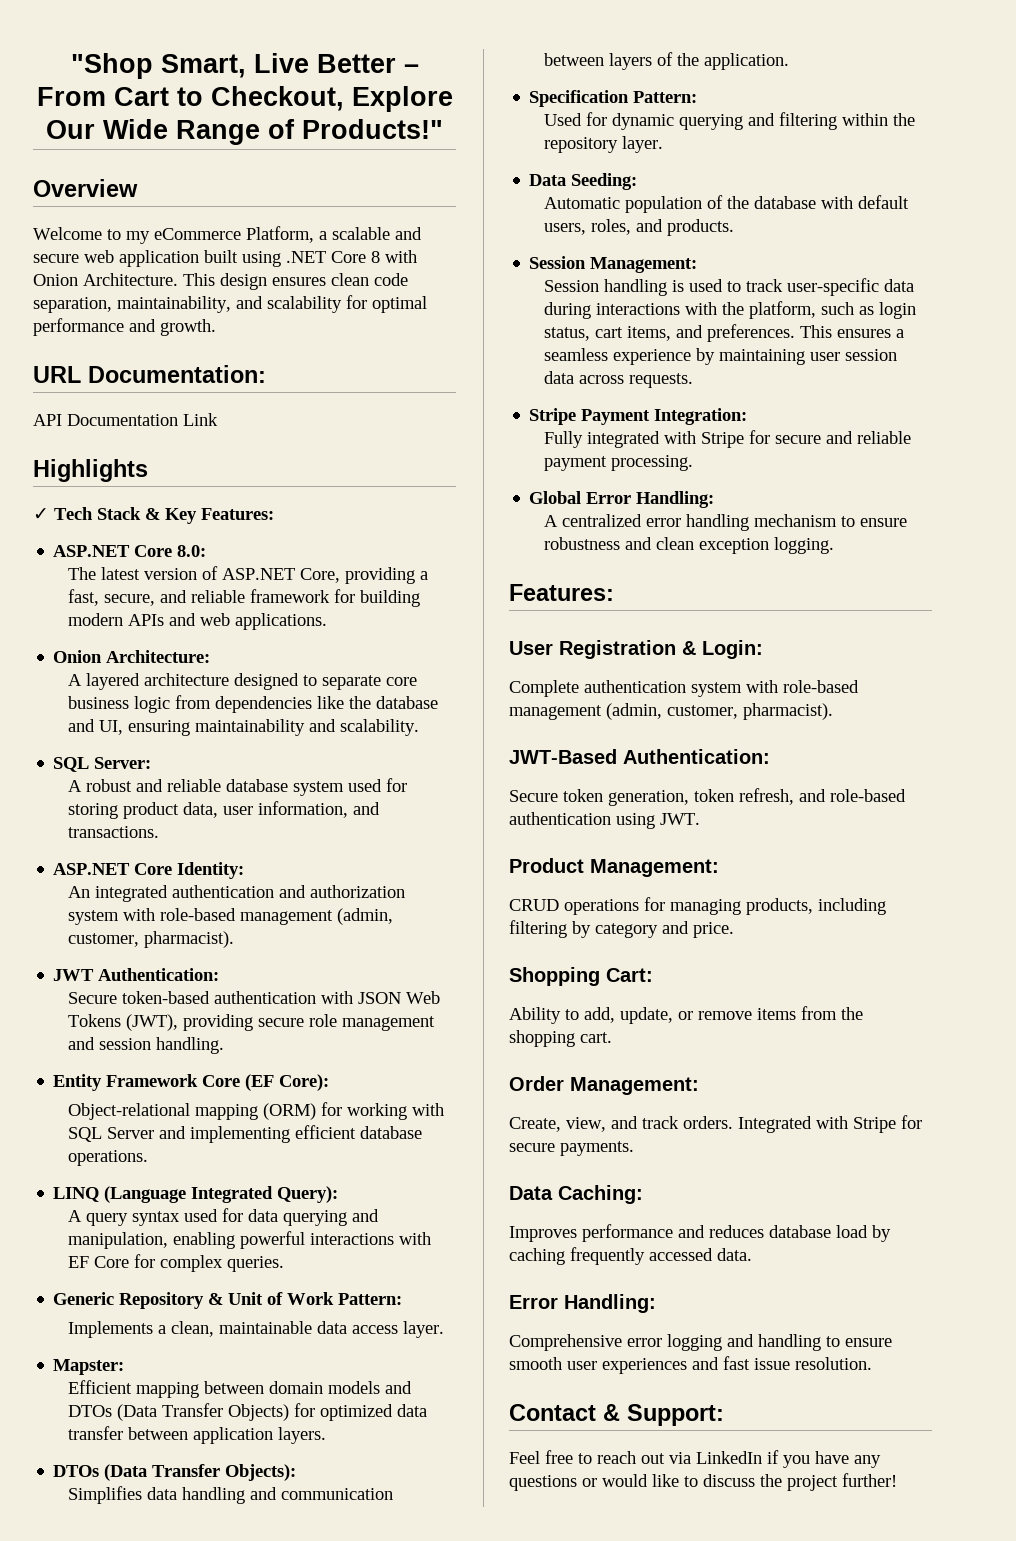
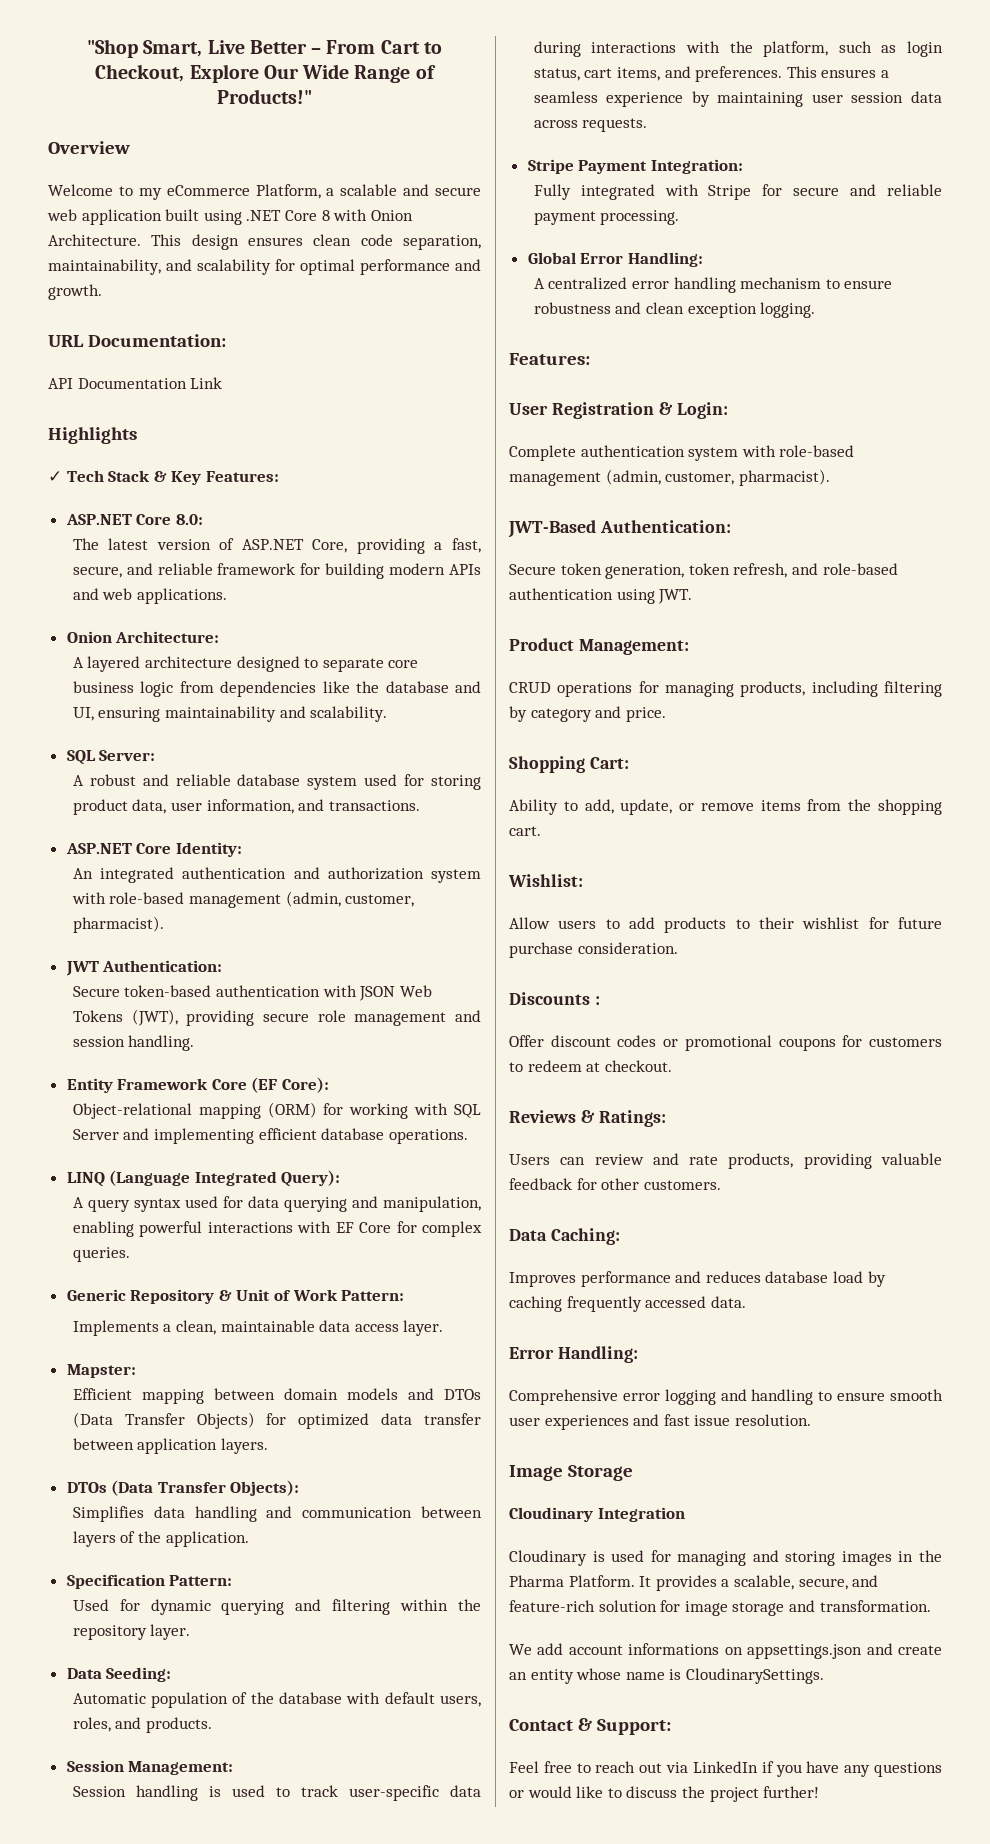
- Order Management:
- Create, view, and track orders. Integrated with Stripe for secure payments.
+ Wishlist:
+ Allow users to add products to their wishlist for future purchase consideration.
+ Discounts :
+ Offer discount codes or promotional coupons for customers to redeem at checkout.
+ Reviews & Ratings:
+ Users can review and rate products, providing valuable feedback for other customers.
+ Image Storage
+ Cloudinary Integration
+ Cloudinary is used for managing and storing images in the Pharma Platform. It provides a scalable, secure, and feature-rich solution for image storage and transformation.
+ We add account informations on appsettings.json and create an entity whose name is CloudinarySettings.

